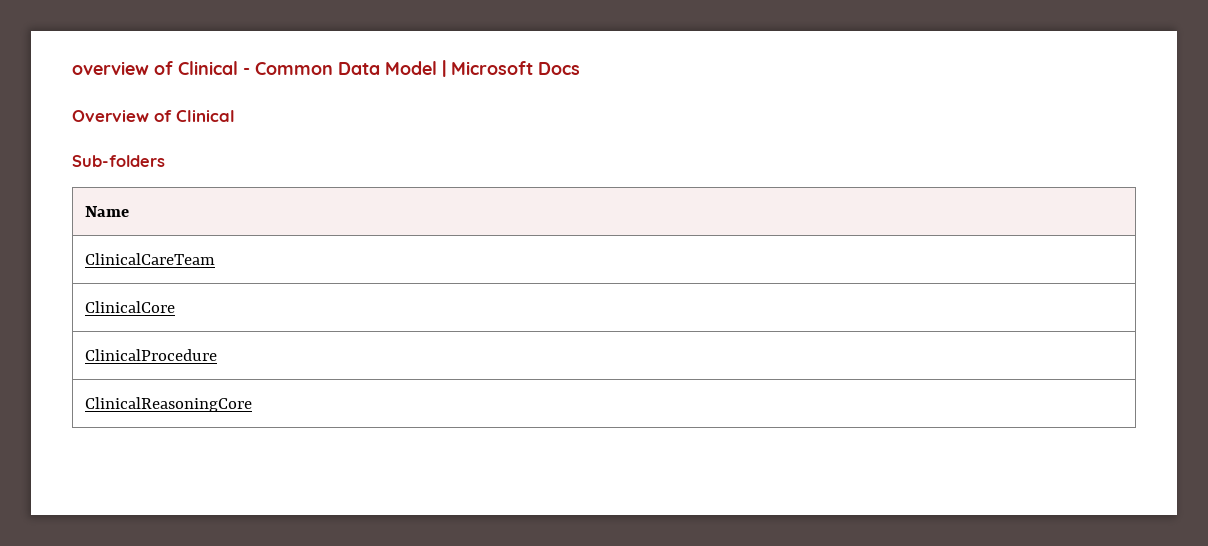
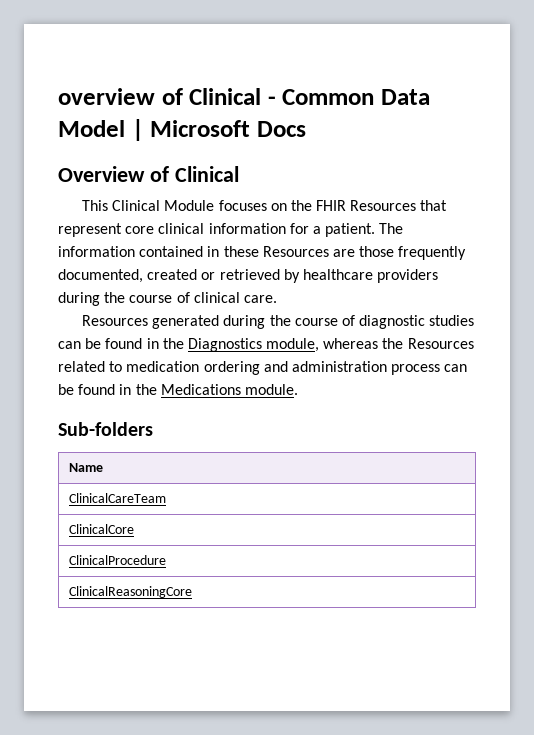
+ This Clinical Module focuses on the FHIR Resources that represent core clinical information for a patient. The information contained in these Resources are those frequently documented, created or retrieved by healthcare providers during the course of clinical care.
+ Resources generated during the course of diagnostic studies can be found in the Diagnostics module, whereas the Resources related to medication ordering and administration process can be found in the Medications module.

